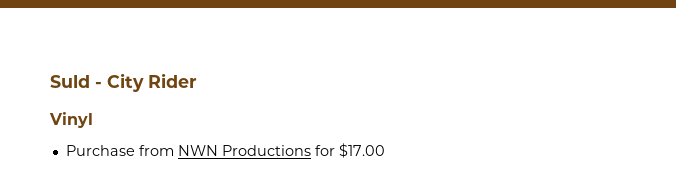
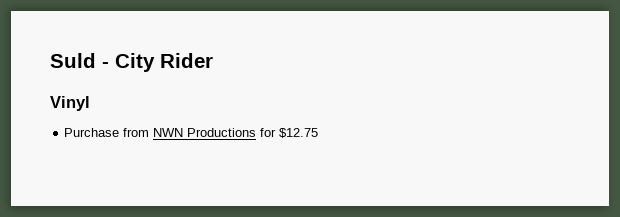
- Purchase from NWN Productions for $17.00
+ Purchase from NWN Productions for $12.75

